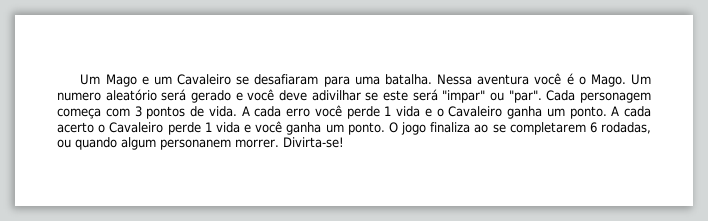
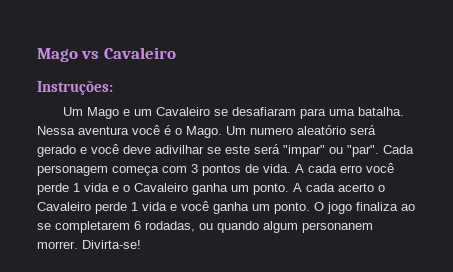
+ Mago vs Cavaleiro
+ Instruções:

